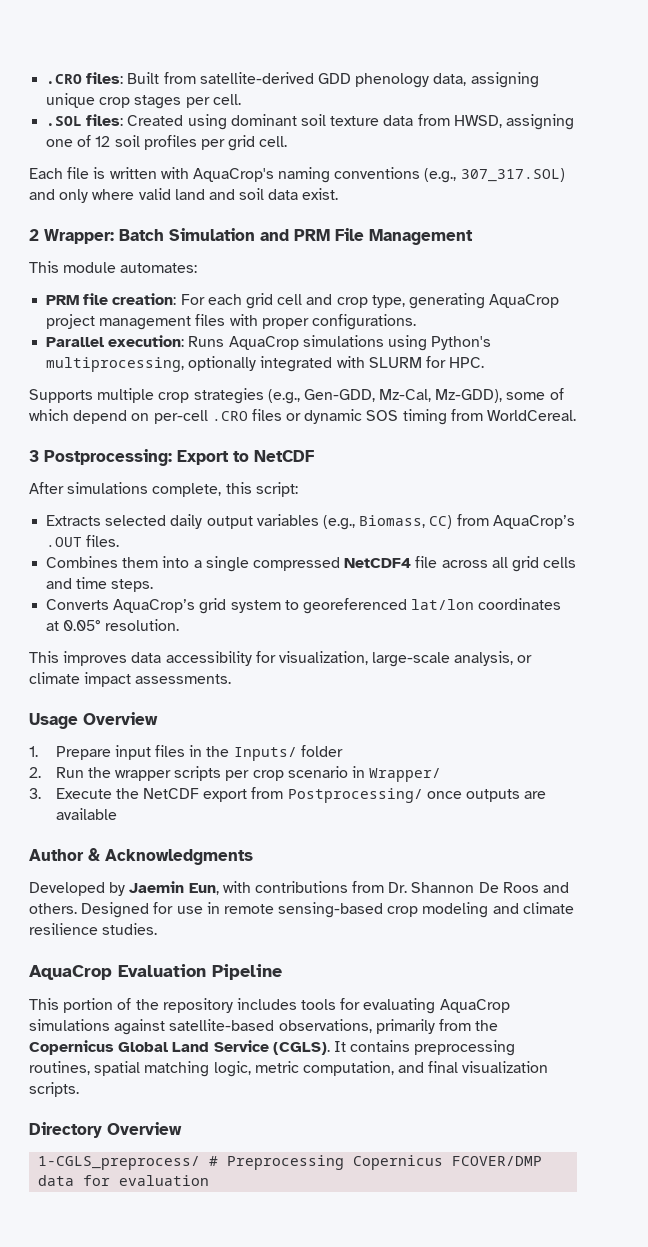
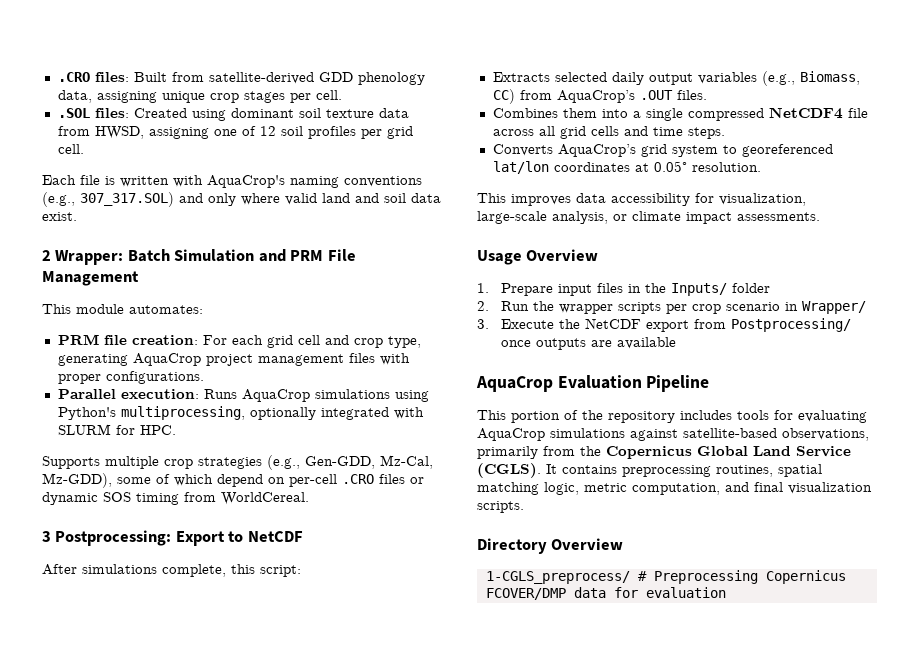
- Author & Acknowledgments
- Developed by Jaemin Eun, with contributions from Dr. Shannon De Roos and others. Designed for use in remote sensing-based crop modeling and climate resilience studies.

